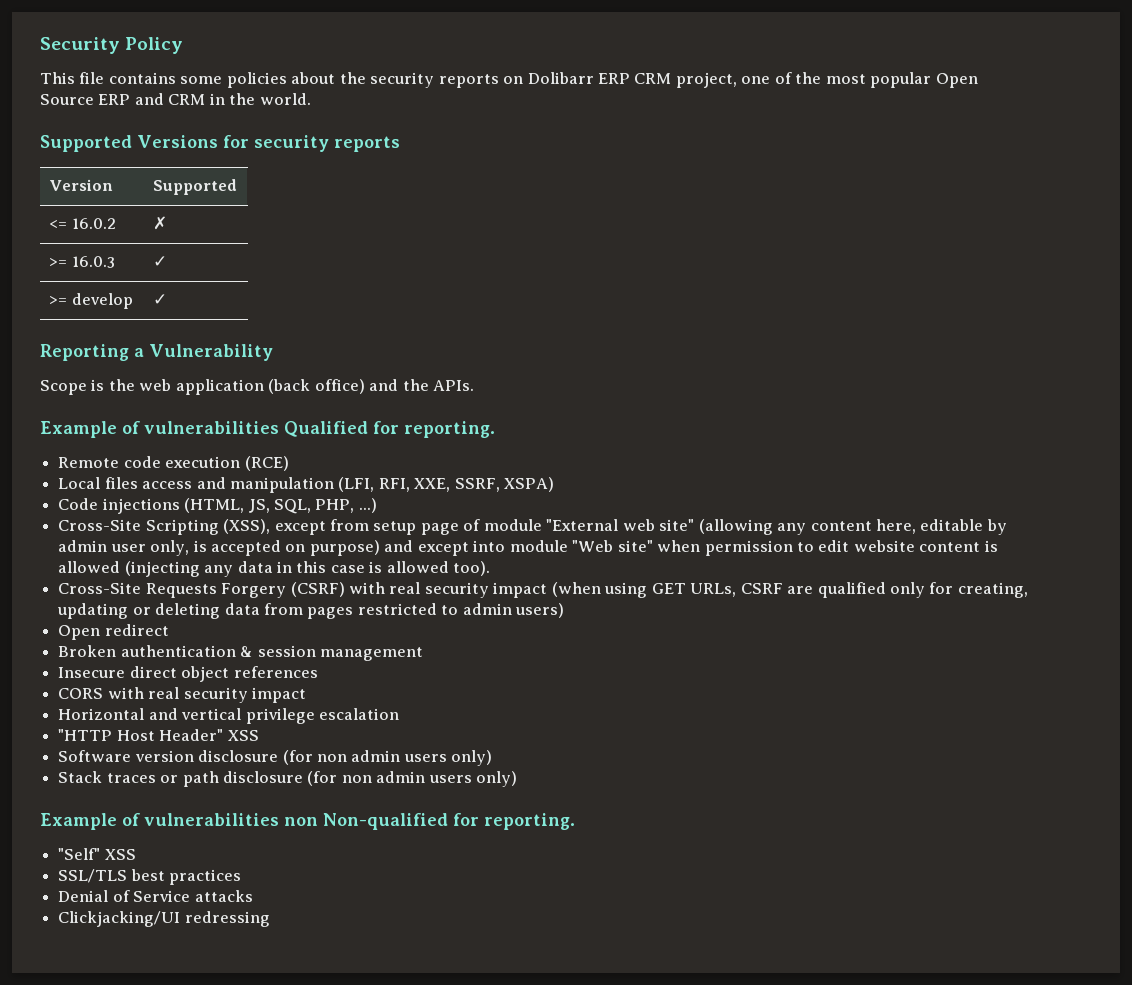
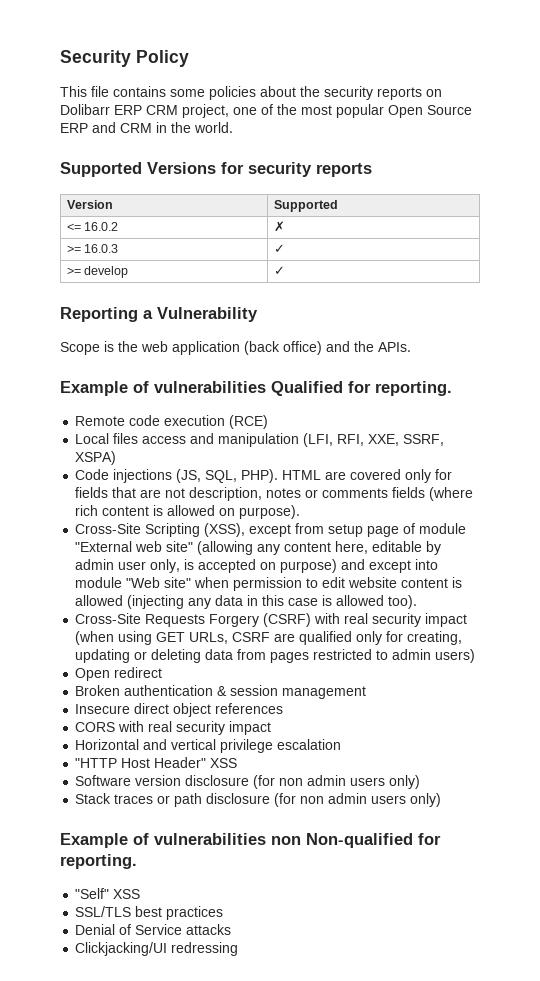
- Code injections (HTML, JS, SQL, PHP, ...)
+ Code injections (JS, SQL, PHP). HTML are covered only for fields that are not description, notes or comments fields (where rich content is allowed on purpose).

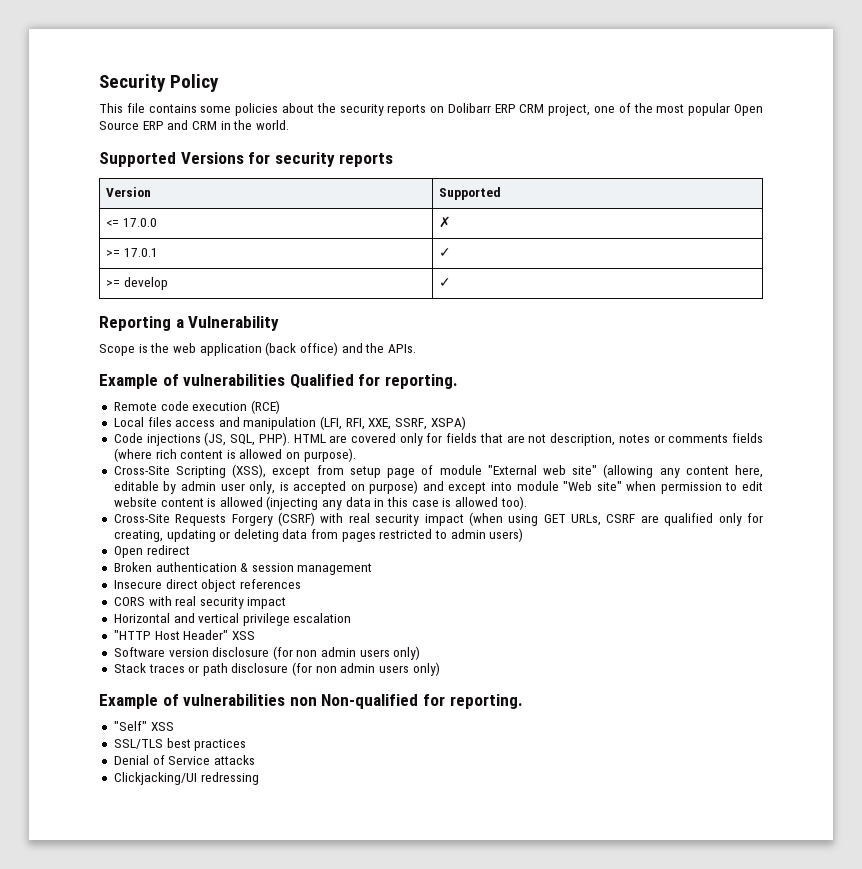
- <= 16.0.2 | ✗
+ <= 17.0.0 | ✗
- >= 16.0.3 | ✓
+ >= 17.0.1 | ✓

